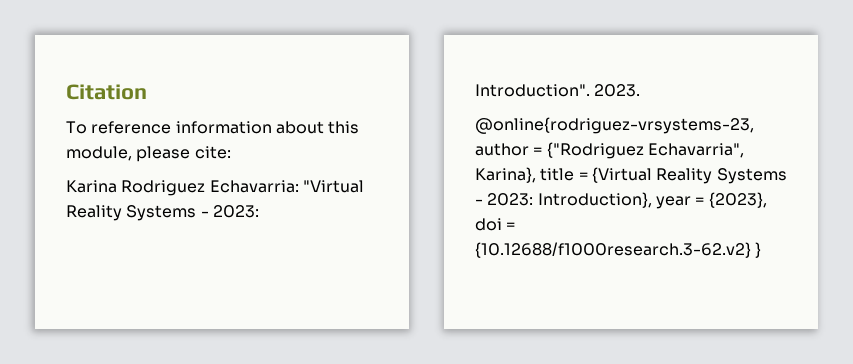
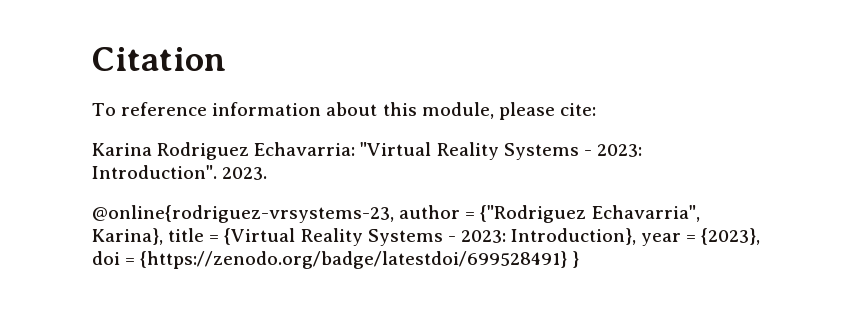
- @online{rodriguez-vrsystems-23, author = {"Rodriguez Echavarria", Karina}, title = {Virtual Reality Systems - 2023: Introduction}, year = {2023}, doi = {10.12688/f1000research.3-62.v2} }
+ @online{rodriguez-vrsystems-23, author = {"Rodriguez Echavarria", Karina}, title = {Virtual Reality Systems - 2023: Introduction}, year = {2023}, doi = {https://zenodo.org/badge/latestdoi/699528491} }

